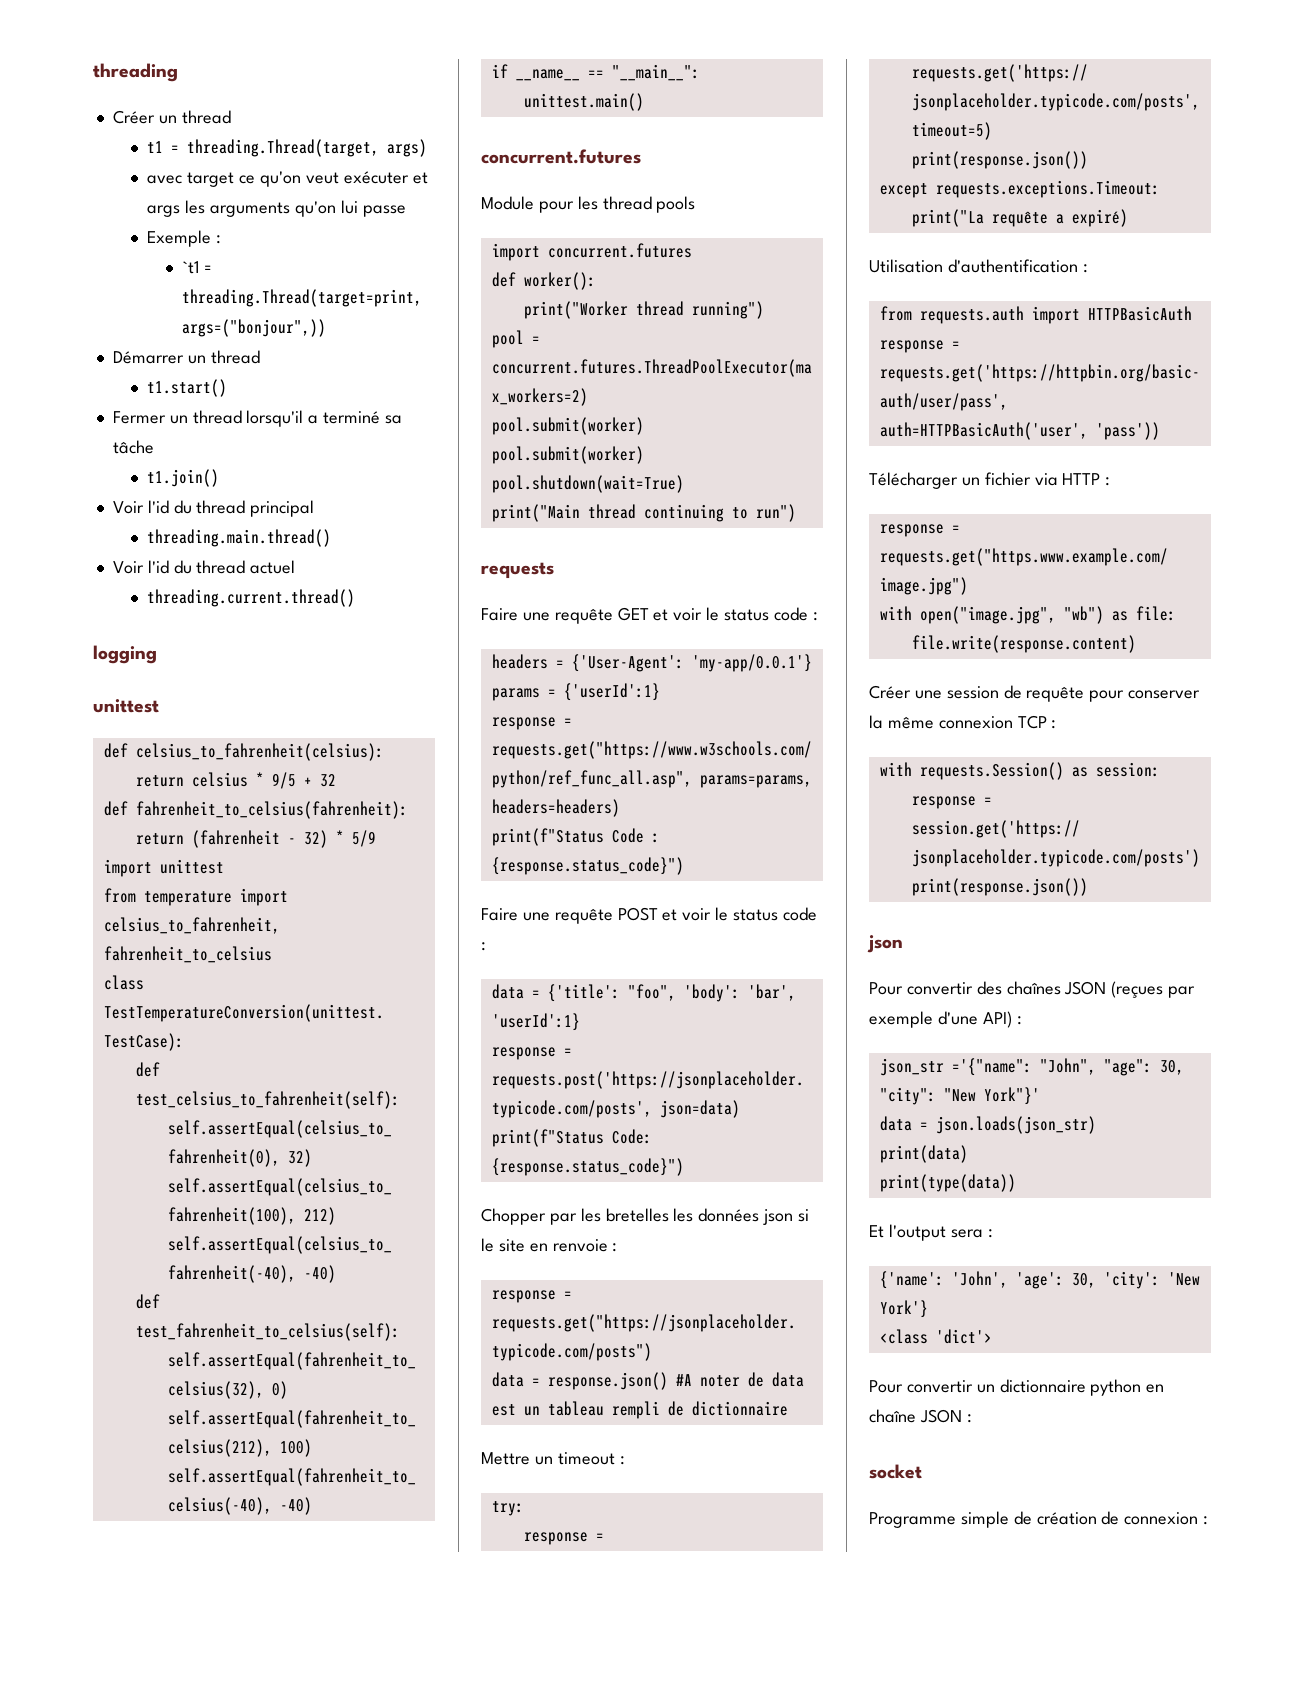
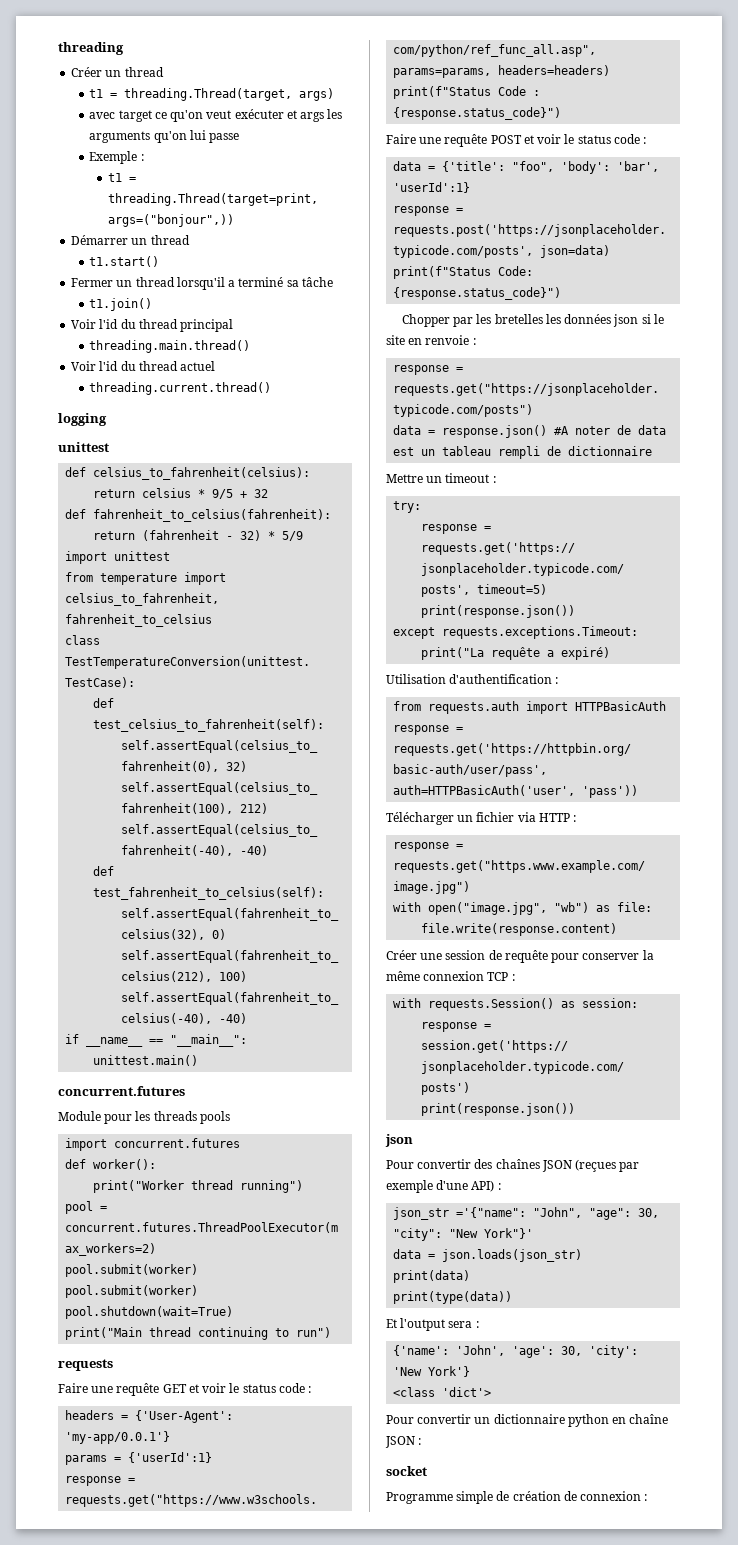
- `t1 = threading.Thread(target=print, args=("bonjour",))
+ t1 = threading.Thread(target=print, args=("bonjour",))
- Module pour les thread pools
+ Module pour les threads pools

